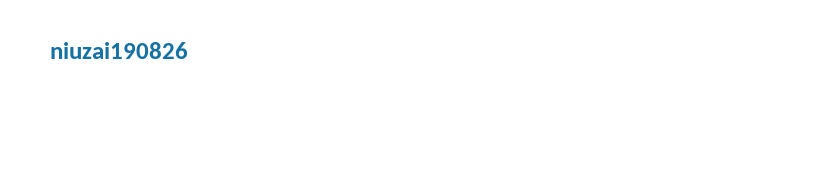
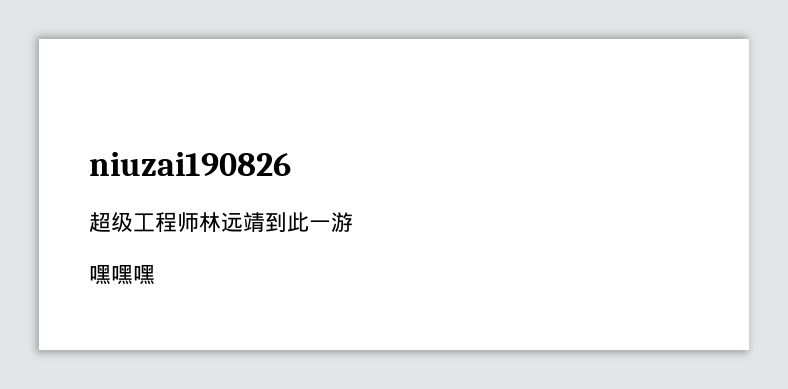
+ 超级工程师林远靖到此一游
+ 嘿嘿嘿

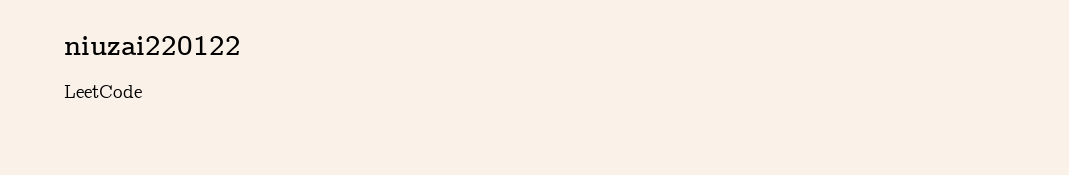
- niuzai190826
- 超级工程师林远靖到此一游
- 嘿嘿嘿
+ niuzai220122
+ LeetCode

